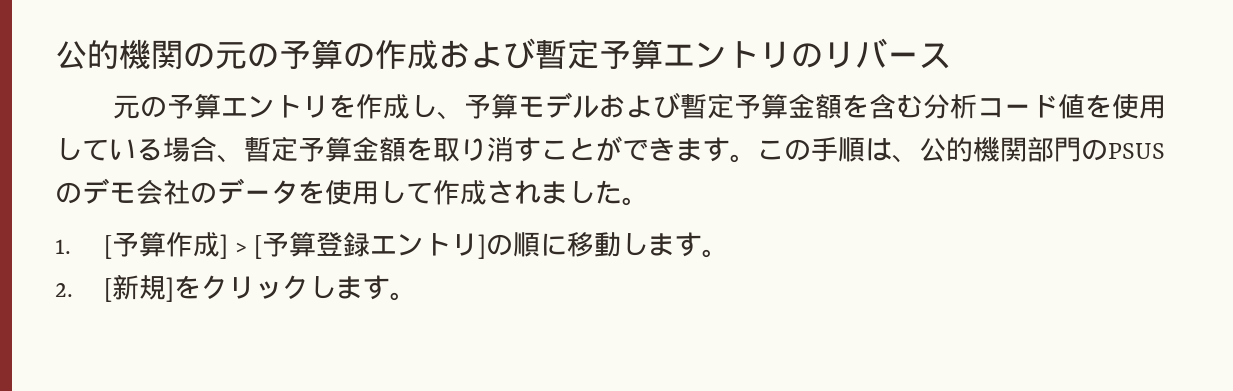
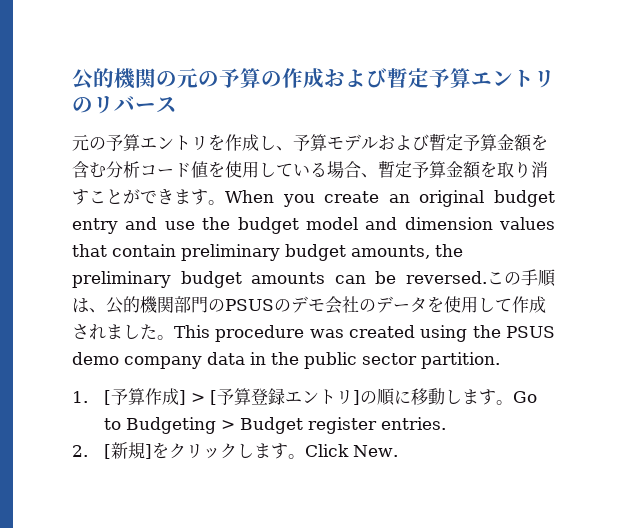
+ When you create an original budget entry and use the budget model and dimension values that contain preliminary budget amounts, the preliminary budget amounts can be reversed.
+ This procedure was created using the PSUS demo company data in the public sector partition.
+ Go to Budgeting > Budget register entries.
+ Click New.

